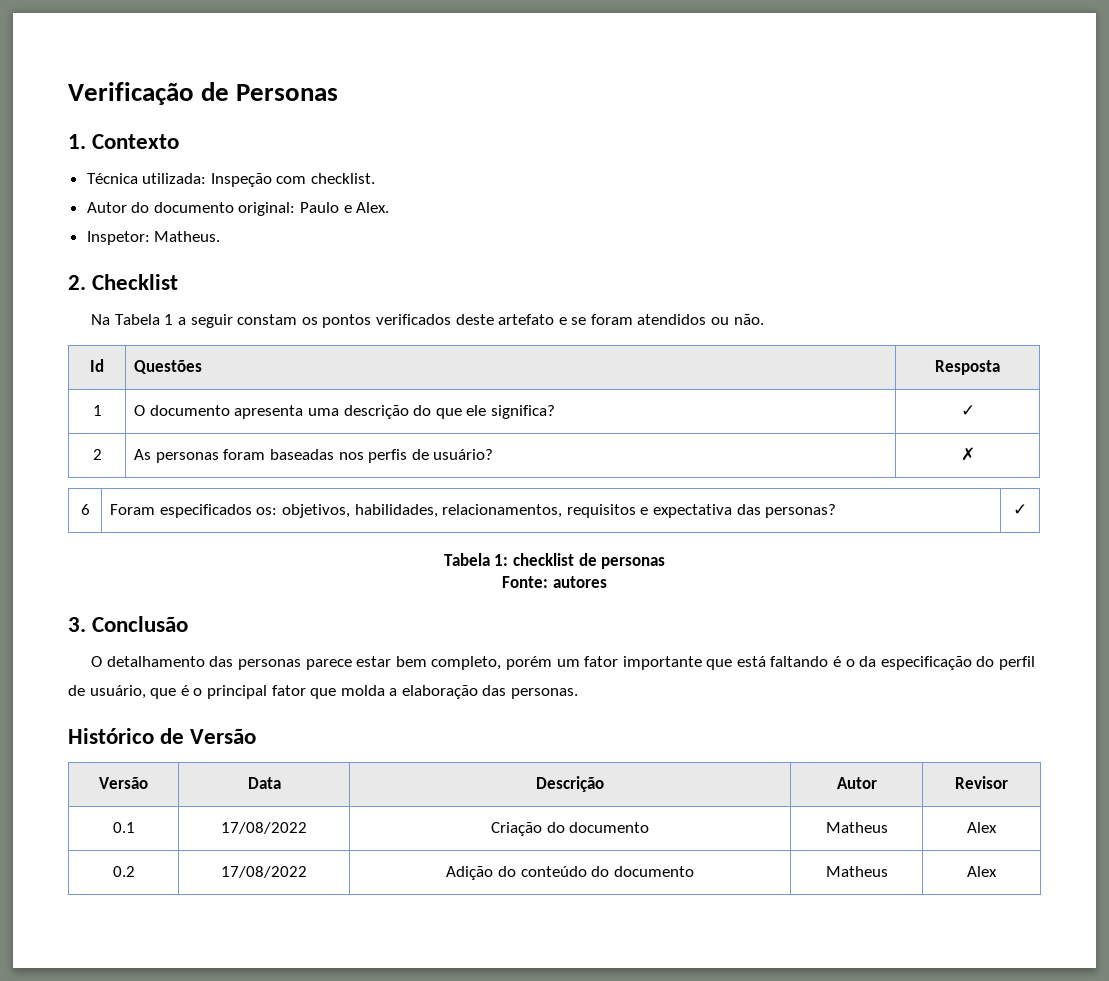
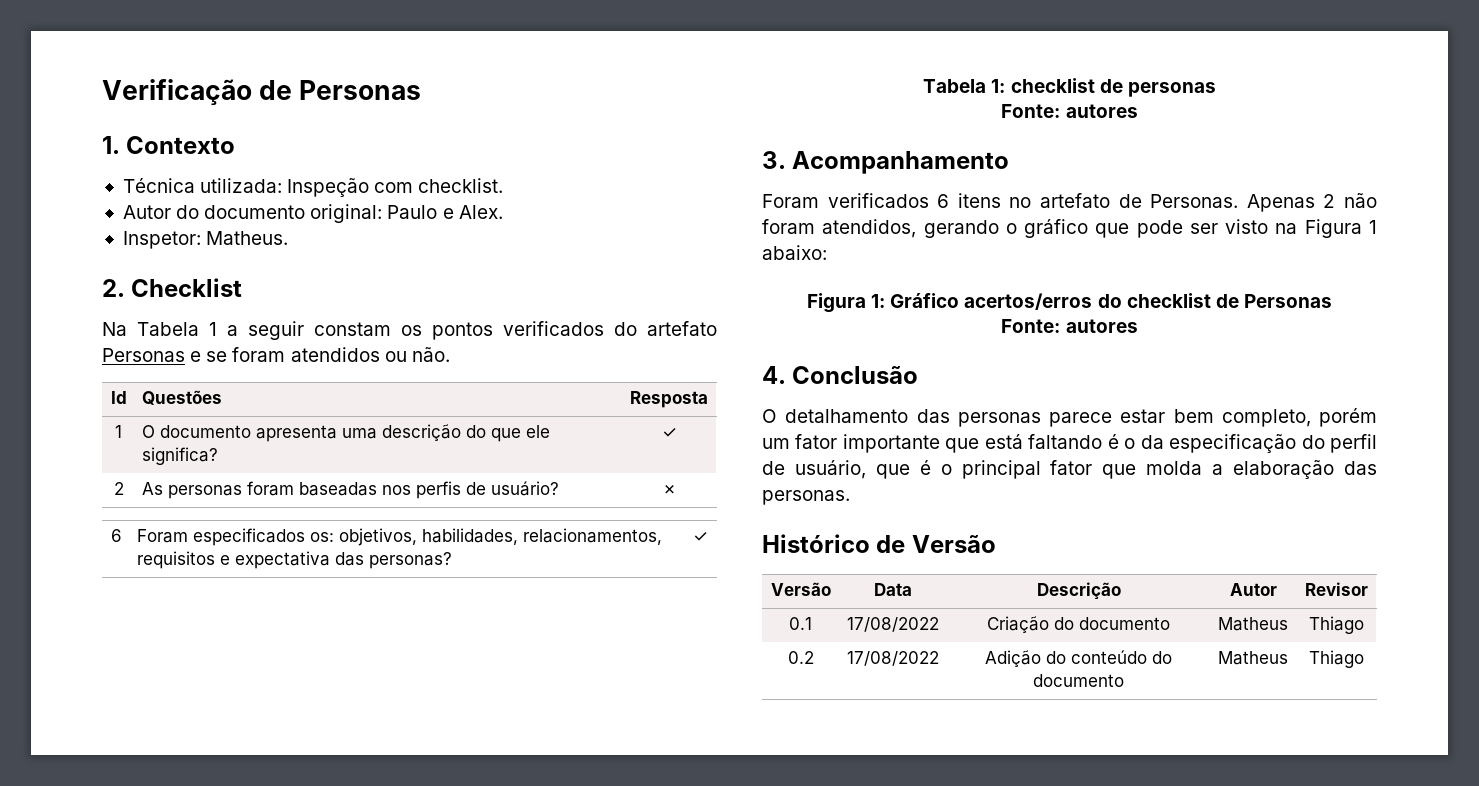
- Na Tabela 1 a seguir constam os pontos verificados deste artefato e se foram atendidos ou não.
+ Na Tabela 1 a seguir constam os pontos verificados do artefato Personas e se foram atendidos ou não.
- 3. Conclusão
+ 3. Acompanhamento
+ Foram verificados 6 itens no artefato de Personas. Apenas 2 não foram atendidos, gerando o gráfico que pode ser visto na Figura 1 abaixo:
+ Figura 1: Gráfico acertos/erros do checklist de Personas
+ Fonte: autores
+ 4. Conclusão
- 0.1 | 17/08/2022 | Criação do documento | Matheus | Alex
+ 0.1 | 17/08/2022 | Criação do documento | Matheus | Thiago
- 0.2 | 17/08/2022 | Adição do conteúdo do documento | Matheus | Alex
+ 0.2 | 17/08/2022 | Adição do conteúdo do documento | Matheus | Thiago

